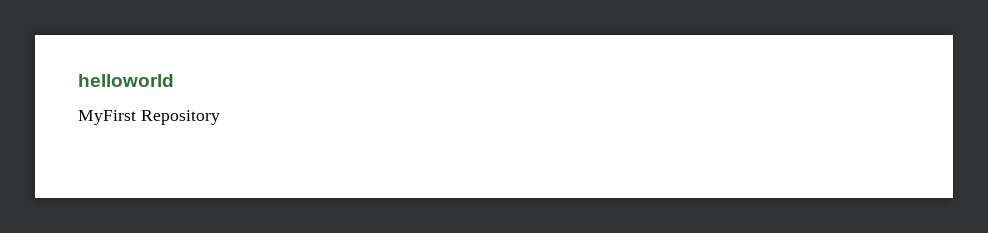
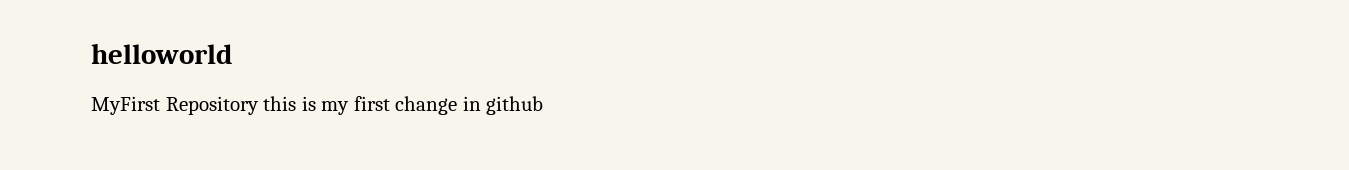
- MyFirst Repository
+ MyFirst Repository this is my first change in github

